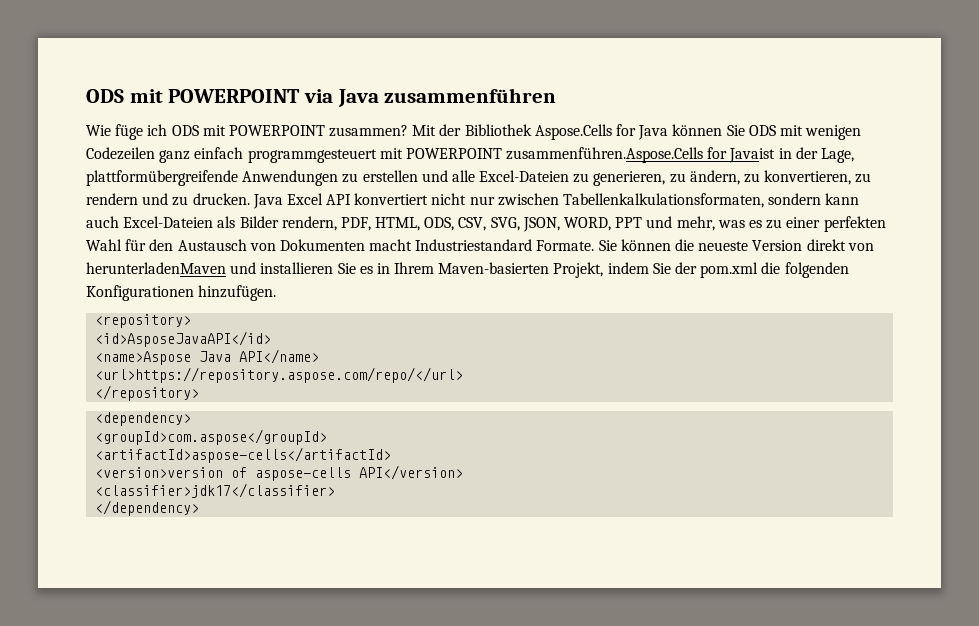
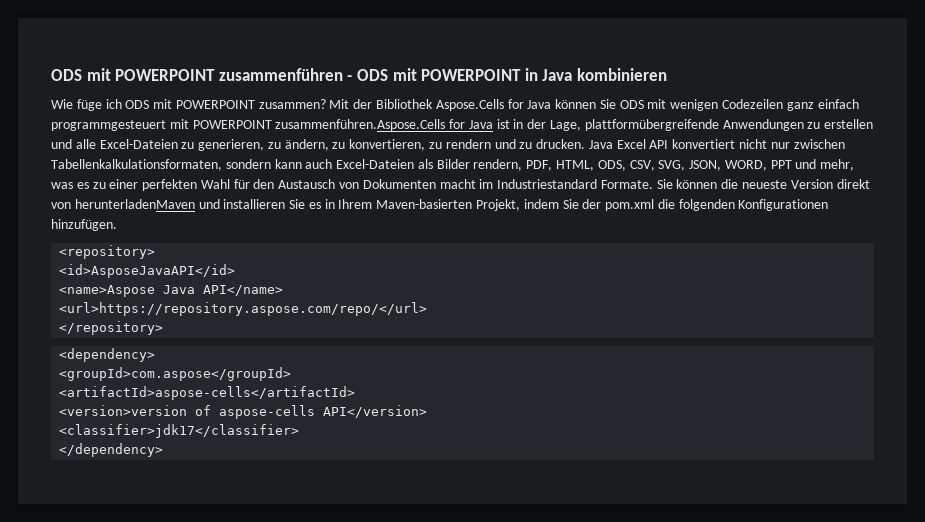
- ODS mit POWERPOINT via Java zusammenführen
+ ODS mit POWERPOINT zusammenführen - ODS mit POWERPOINT in Java kombinieren
- Mit der Bibliothek Aspose.Cells for Java können Sie ODS mit wenigen Codezeilen ganz einfach programmgesteuert mit POWERPOINT zusammenführen.Aspose.Cells for Javaist in der Lage, plattformübergreifende Anwendungen zu erstellen und alle Excel-Dateien zu generieren, zu ändern, zu konvertieren, zu rendern und zu drucken.
+ Mit der Bibliothek Aspose.Cells for Java können Sie ODS mit wenigen Codezeilen ganz einfach programmgesteuert mit POWERPOINT zusammenführen.Aspose.Cells for Java ist in der Lage, plattformübergreifende Anwendungen zu erstellen und alle Excel-Dateien zu generieren, zu ändern, zu konvertieren, zu rendern und zu drucken.
- Java Excel API konvertiert nicht nur zwischen Tabellenkalkulationsformaten, sondern kann auch Excel-Dateien als Bilder rendern, PDF, HTML, ODS, CSV, SVG, JSON, WORD, PPT und mehr, was es zu einer perfekten Wahl für den Austausch von Dokumenten macht Industriestandard Formate.
+ Java Excel API konvertiert nicht nur zwischen Tabellenkalkulationsformaten, sondern kann auch Excel-Dateien als Bilder rendern, PDF, HTML, ODS, CSV, SVG, JSON, WORD, PPT und mehr, was es zu einer perfekten Wahl für den Austausch von Dokumenten macht im Industriestandard Formate.

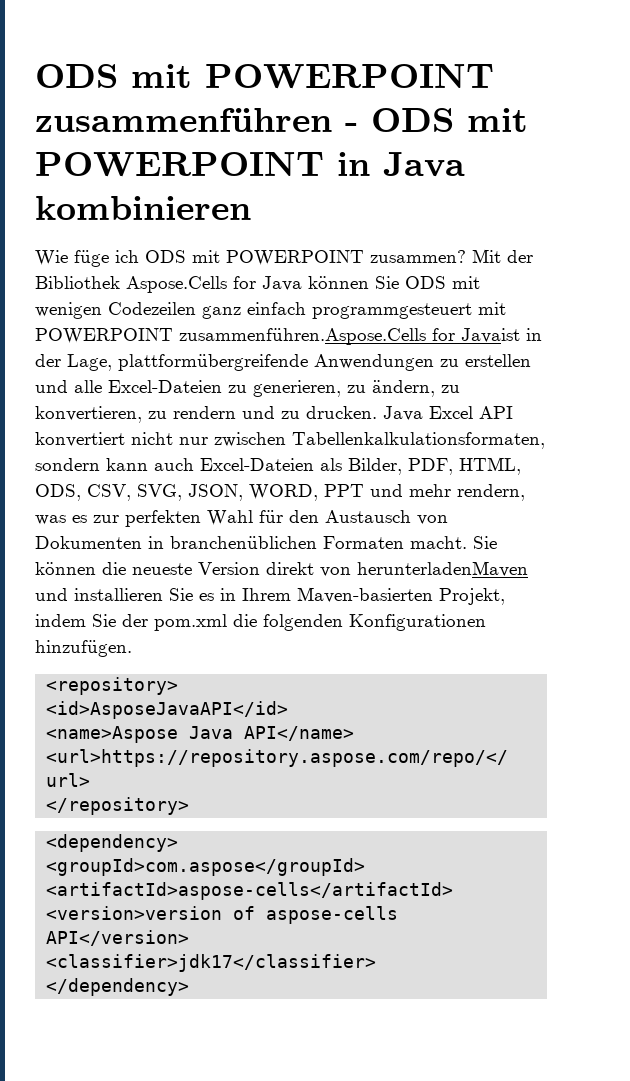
- Mit der Bibliothek Aspose.Cells for Java können Sie ODS mit wenigen Codezeilen ganz einfach programmgesteuert mit POWERPOINT zusammenführen.Aspose.Cells for Java ist in der Lage, plattformübergreifende Anwendungen zu erstellen und alle Excel-Dateien zu generieren, zu ändern, zu konvertieren, zu rendern und zu drucken.
+ Mit der Bibliothek Aspose.Cells for Java können Sie ODS mit wenigen Codezeilen ganz einfach programmgesteuert mit POWERPOINT zusammenführen.Aspose.Cells for Javaist in der Lage, plattformübergreifende Anwendungen zu erstellen und alle Excel-Dateien zu generieren, zu ändern, zu konvertieren, zu rendern und zu drucken.
- Java Excel API konvertiert nicht nur zwischen Tabellenkalkulationsformaten, sondern kann auch Excel-Dateien als Bilder rendern, PDF, HTML, ODS, CSV, SVG, JSON, WORD, PPT und mehr, was es zu einer perfekten Wahl für den Austausch von Dokumenten macht im Industriestandard Formate.
+ Java Excel API konvertiert nicht nur zwischen Tabellenkalkulationsformaten, sondern kann auch Excel-Dateien als Bilder, PDF, HTML, ODS, CSV, SVG, JSON, WORD, PPT und mehr rendern, was es zur perfekten Wahl für den Austausch von Dokumenten in branchenüblichen Formaten macht.

